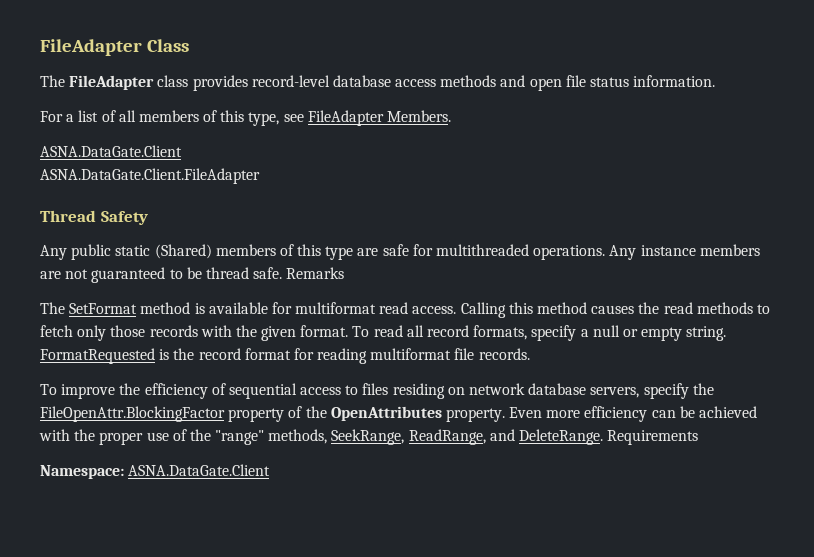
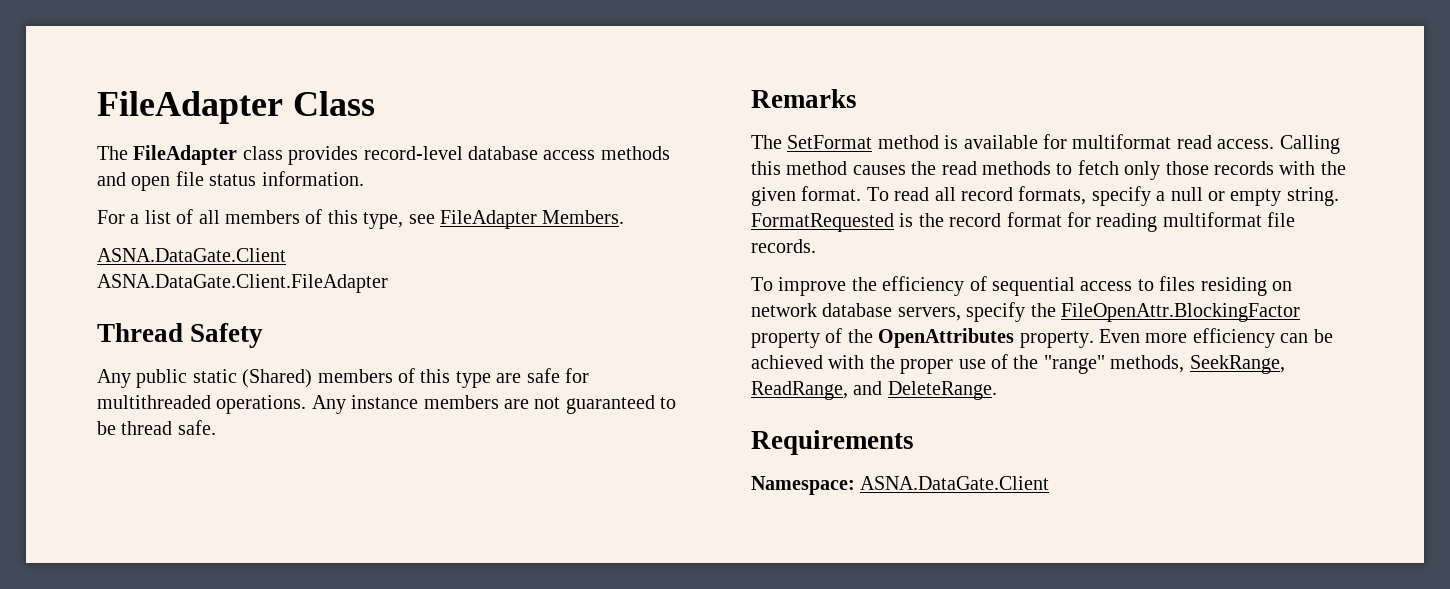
- Any instance members are not guaranteed to be thread safe. Remarks
+ Any instance members are not guaranteed to be thread safe.
+ Remarks
- Even more efficiency can be achieved with the proper use of the "range" methods, SeekRange, ReadRange, and DeleteRange. Requirements
+ Even more efficiency can be achieved with the proper use of the "range" methods, SeekRange, ReadRange, and DeleteRange.
+ Requirements

